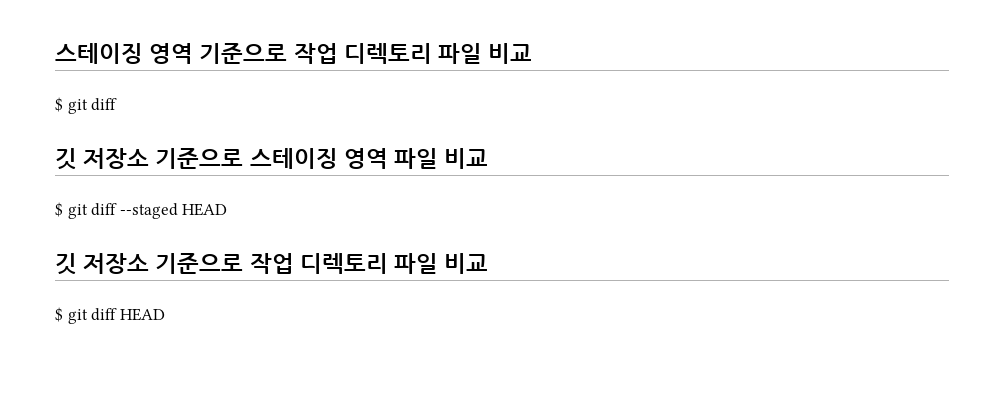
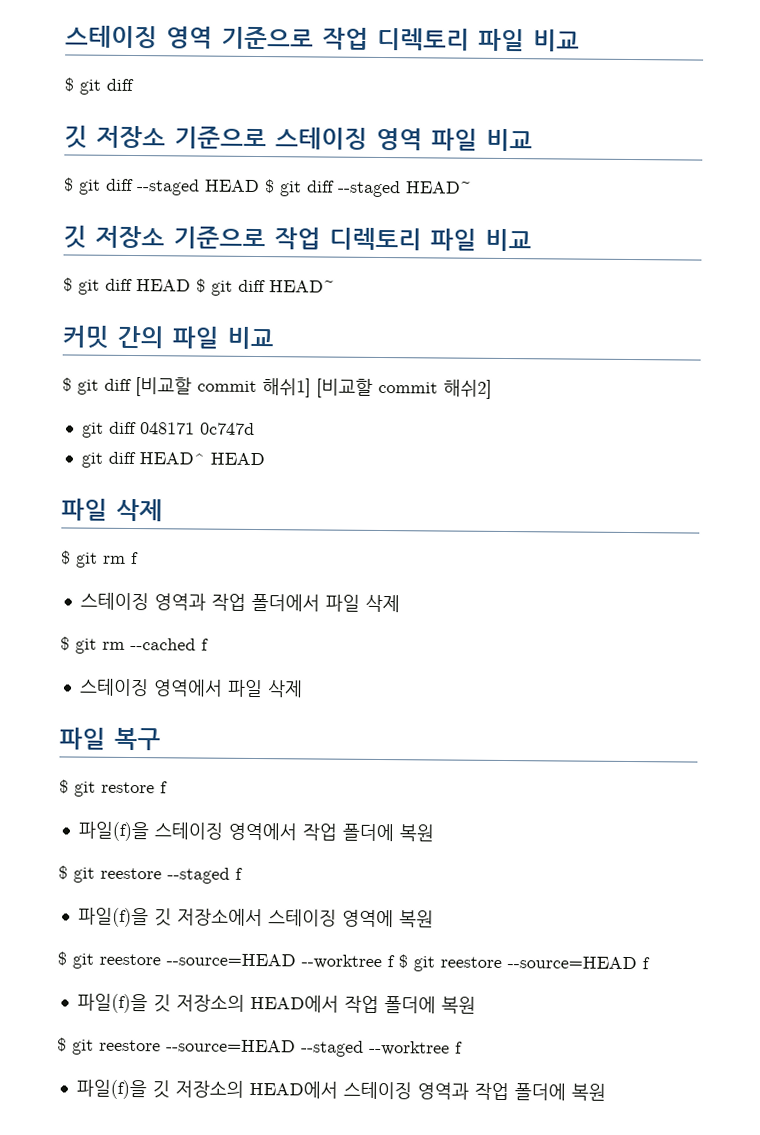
- $ git diff --staged HEAD
+ $ git diff --staged HEAD $ git diff --staged HEAD~
- $ git diff HEAD
+ $ git diff HEAD $ git diff HEAD~
+ 커밋 간의 파일 비교
+ $ git diff [비교할 commit 해쉬1] [비교할 commit 해쉬2]
+ git diff 048171 0c747d
+ git diff HEAD^ HEAD
+ 파일 삭제
+ $ git rm f
+ 스테이징 영역과 작업 폴더에서 파일 삭제
+ $ git rm --cached f
+ 스테이징 영역에서 파일 삭제
+ 파일 복구
+ $ git restore f
+ 파일(f)을 스테이징 영역에서 작업 폴더에 복원
+ $ git reestore --staged f
+ 파일(f)을 깃 저장소에서 스테이징 영역에 복원
+ $ git reestore --source=HEAD --worktree f $ git reestore --source=HEAD f
+ 파일(f)을 깃 저장소의 HEAD에서 작업 폴더에 복원
+ $ git reestore --source=HEAD --staged --worktree f
+ 파일(f)을 깃 저장소의 HEAD에서 스테이징 영역과 작업 폴더에 복원

